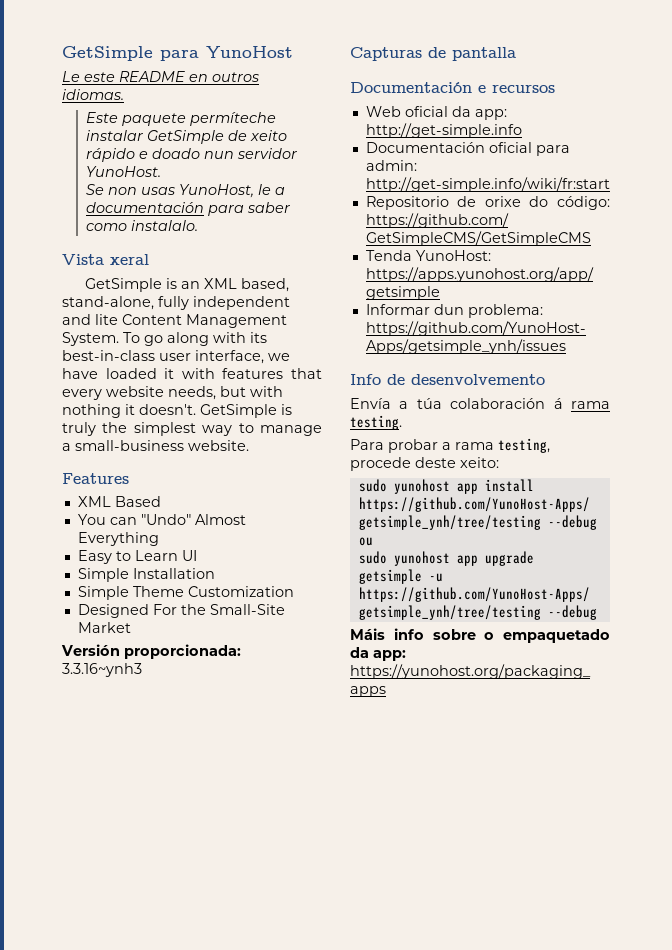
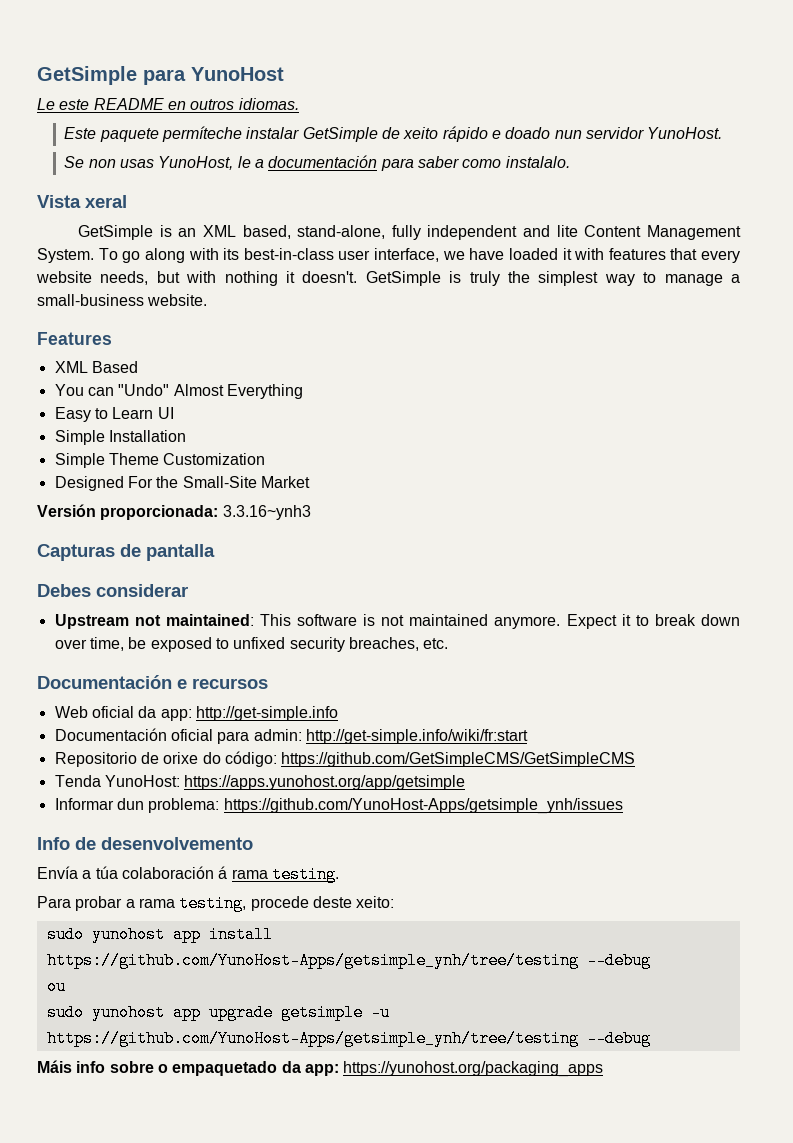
+ Debes considerar
+ Upstream not maintained: This software is not maintained anymore. Expect it to break down over time, be exposed to unfixed security breaches, etc.

